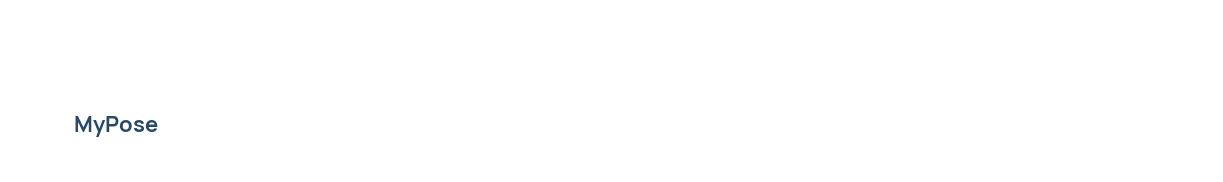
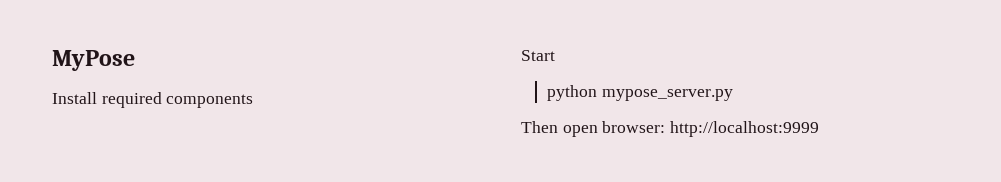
+ Install required components
+ Start
+ python mypose_server.py
+ Then open browser: http://localhost:9999

